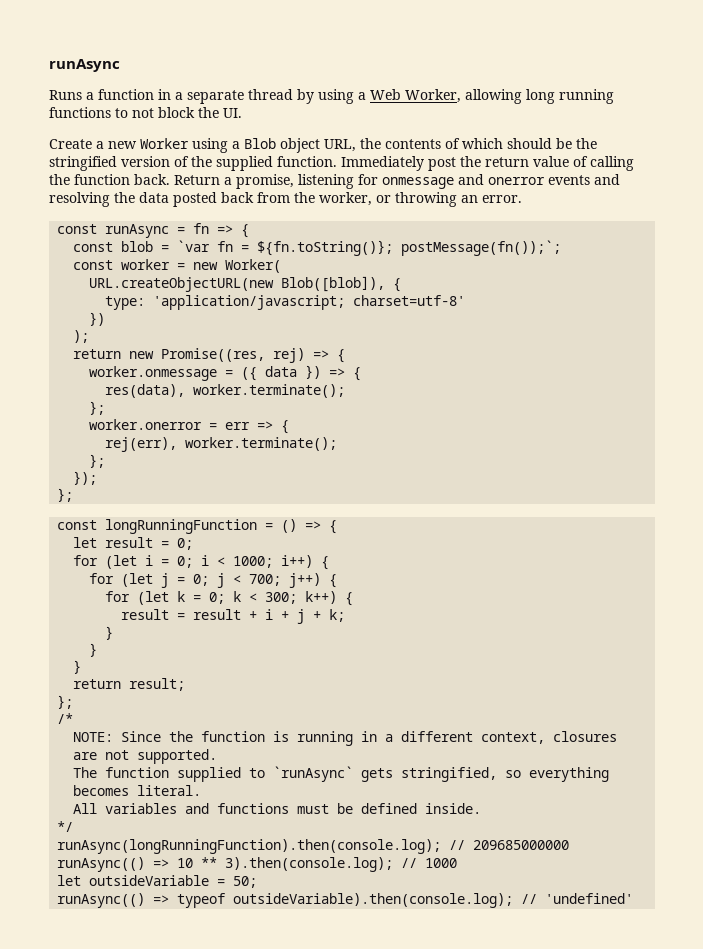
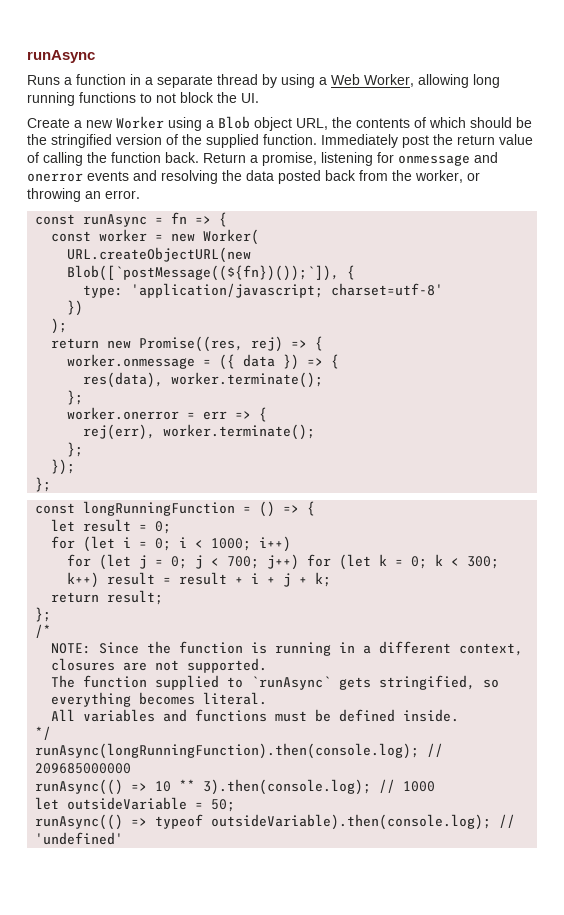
- const blob = `var fn = ${fn.toString()}; postMessage(fn());`;
- URL.createObjectURL(new Blob([blob]), {
+ URL.createObjectURL(new Blob([`postMessage((${fn})());`]), {
- for (let i = 0; i < 1000; i++) {
+ for (let i = 0; i < 1000; i++)
- for (let j = 0; j < 700; j++) {
- for (let k = 0; k < 300; k++) {
- result = result + i + j + k;
- }
- }
- }
+ for (let j = 0; j < 700; j++) for (let k = 0; k < 300; k++) result = result + i + j + k;

